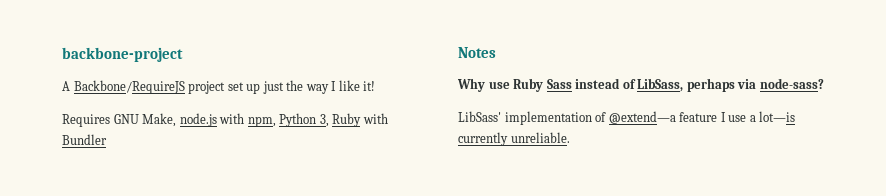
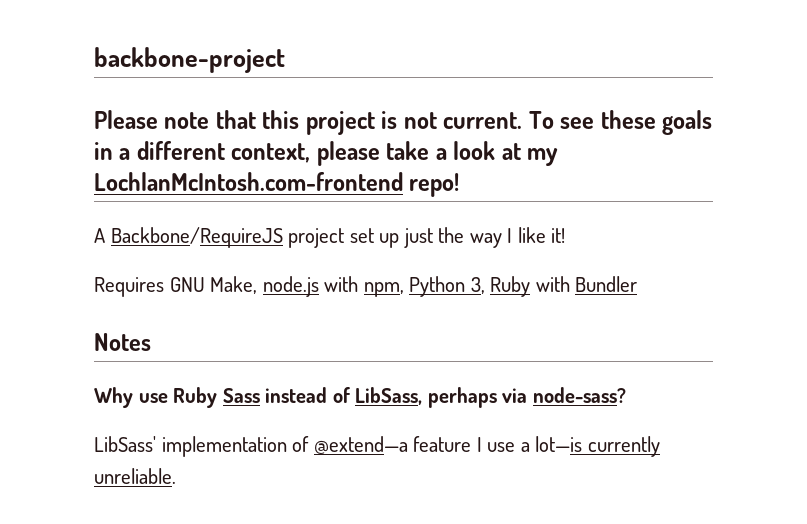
+ Please note that this project is not current. To see these goals in a different context, please take a look at my LochlanMcIntosh.com-frontend repo!

